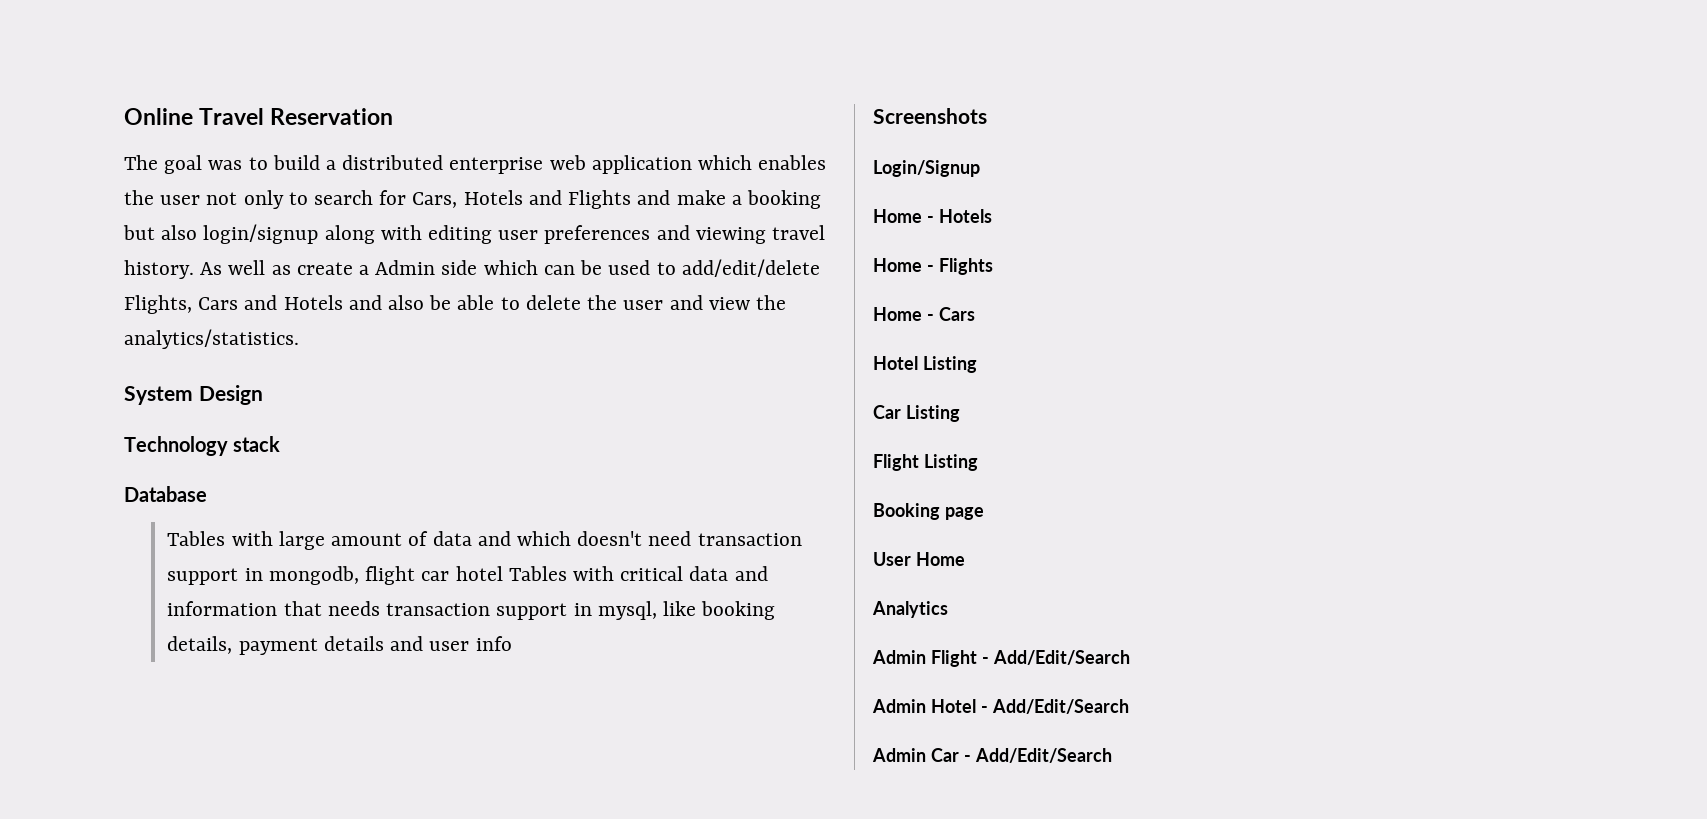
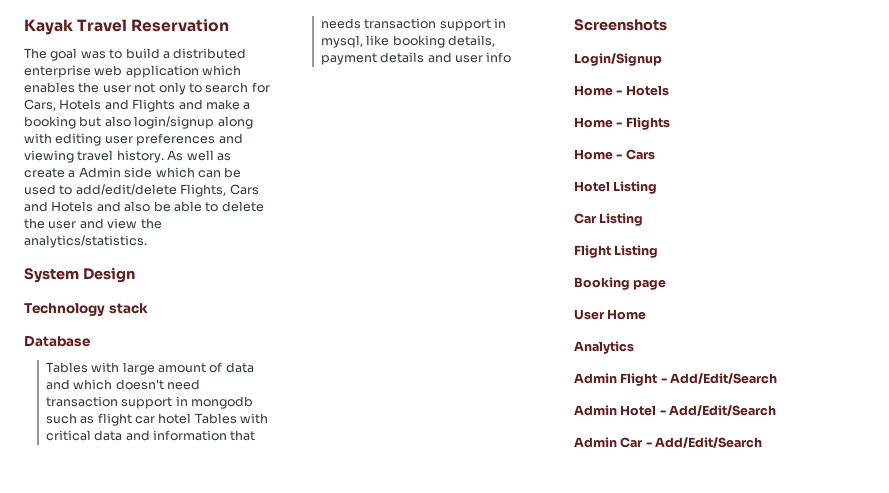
- Online Travel Reservation
+ Kayak Travel Reservation
- Tables with large amount of data and which doesn't need transaction support in mongodb, flight car hotel Tables with critical data and information that needs transaction support in mysql, like booking details, payment details and user info
+ Tables with large amount of data and which doesn't need transaction support in mongodb such as flight car hotel Tables with critical data and information that needs transaction support in mysql, like booking details, payment details and user info

